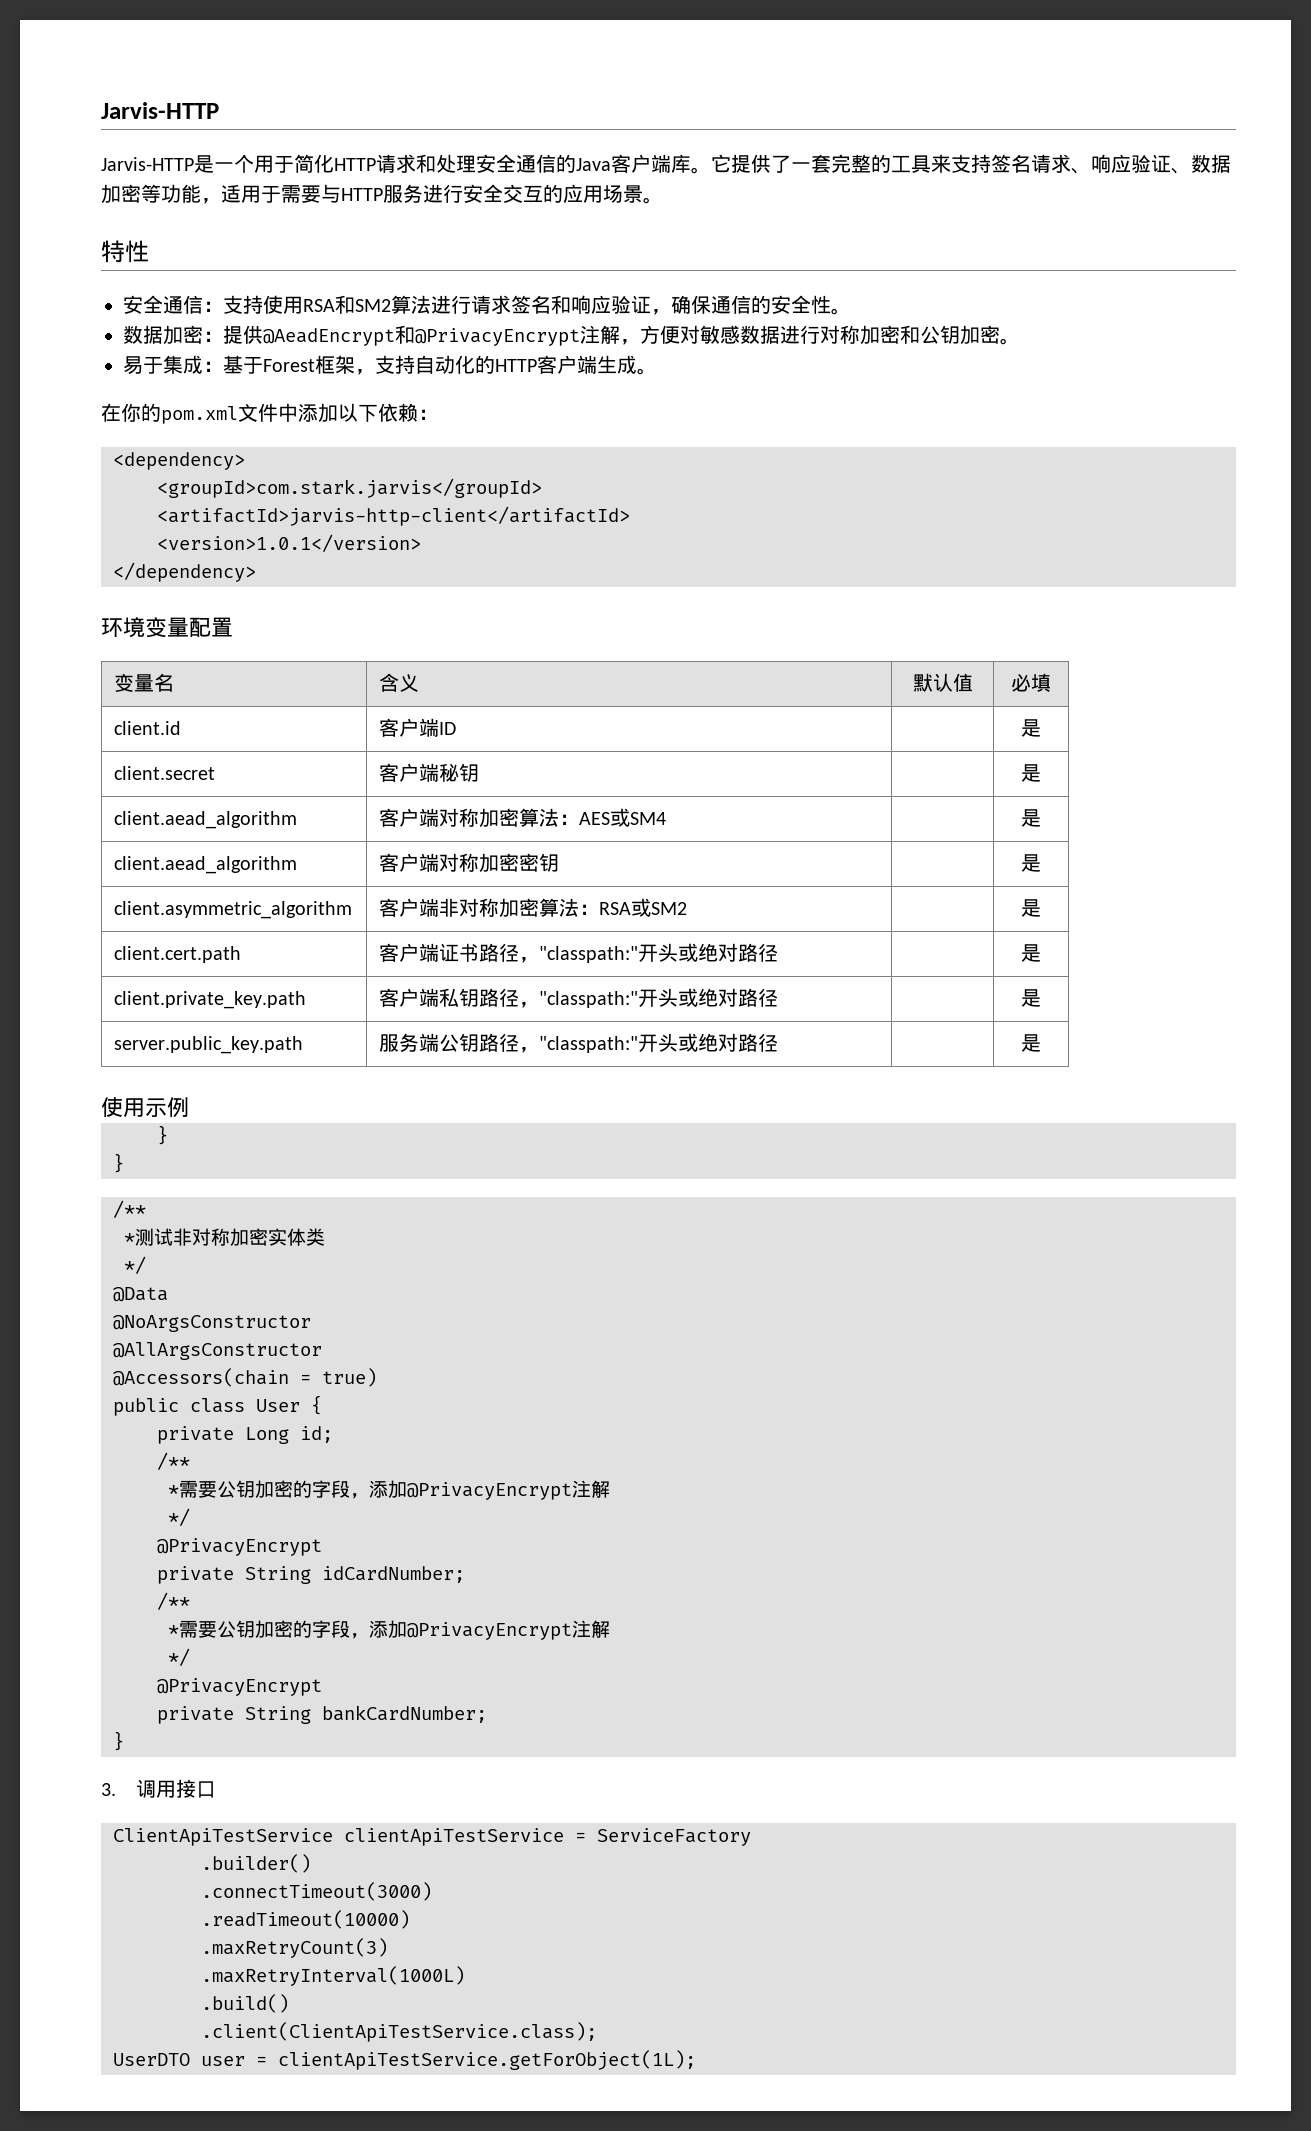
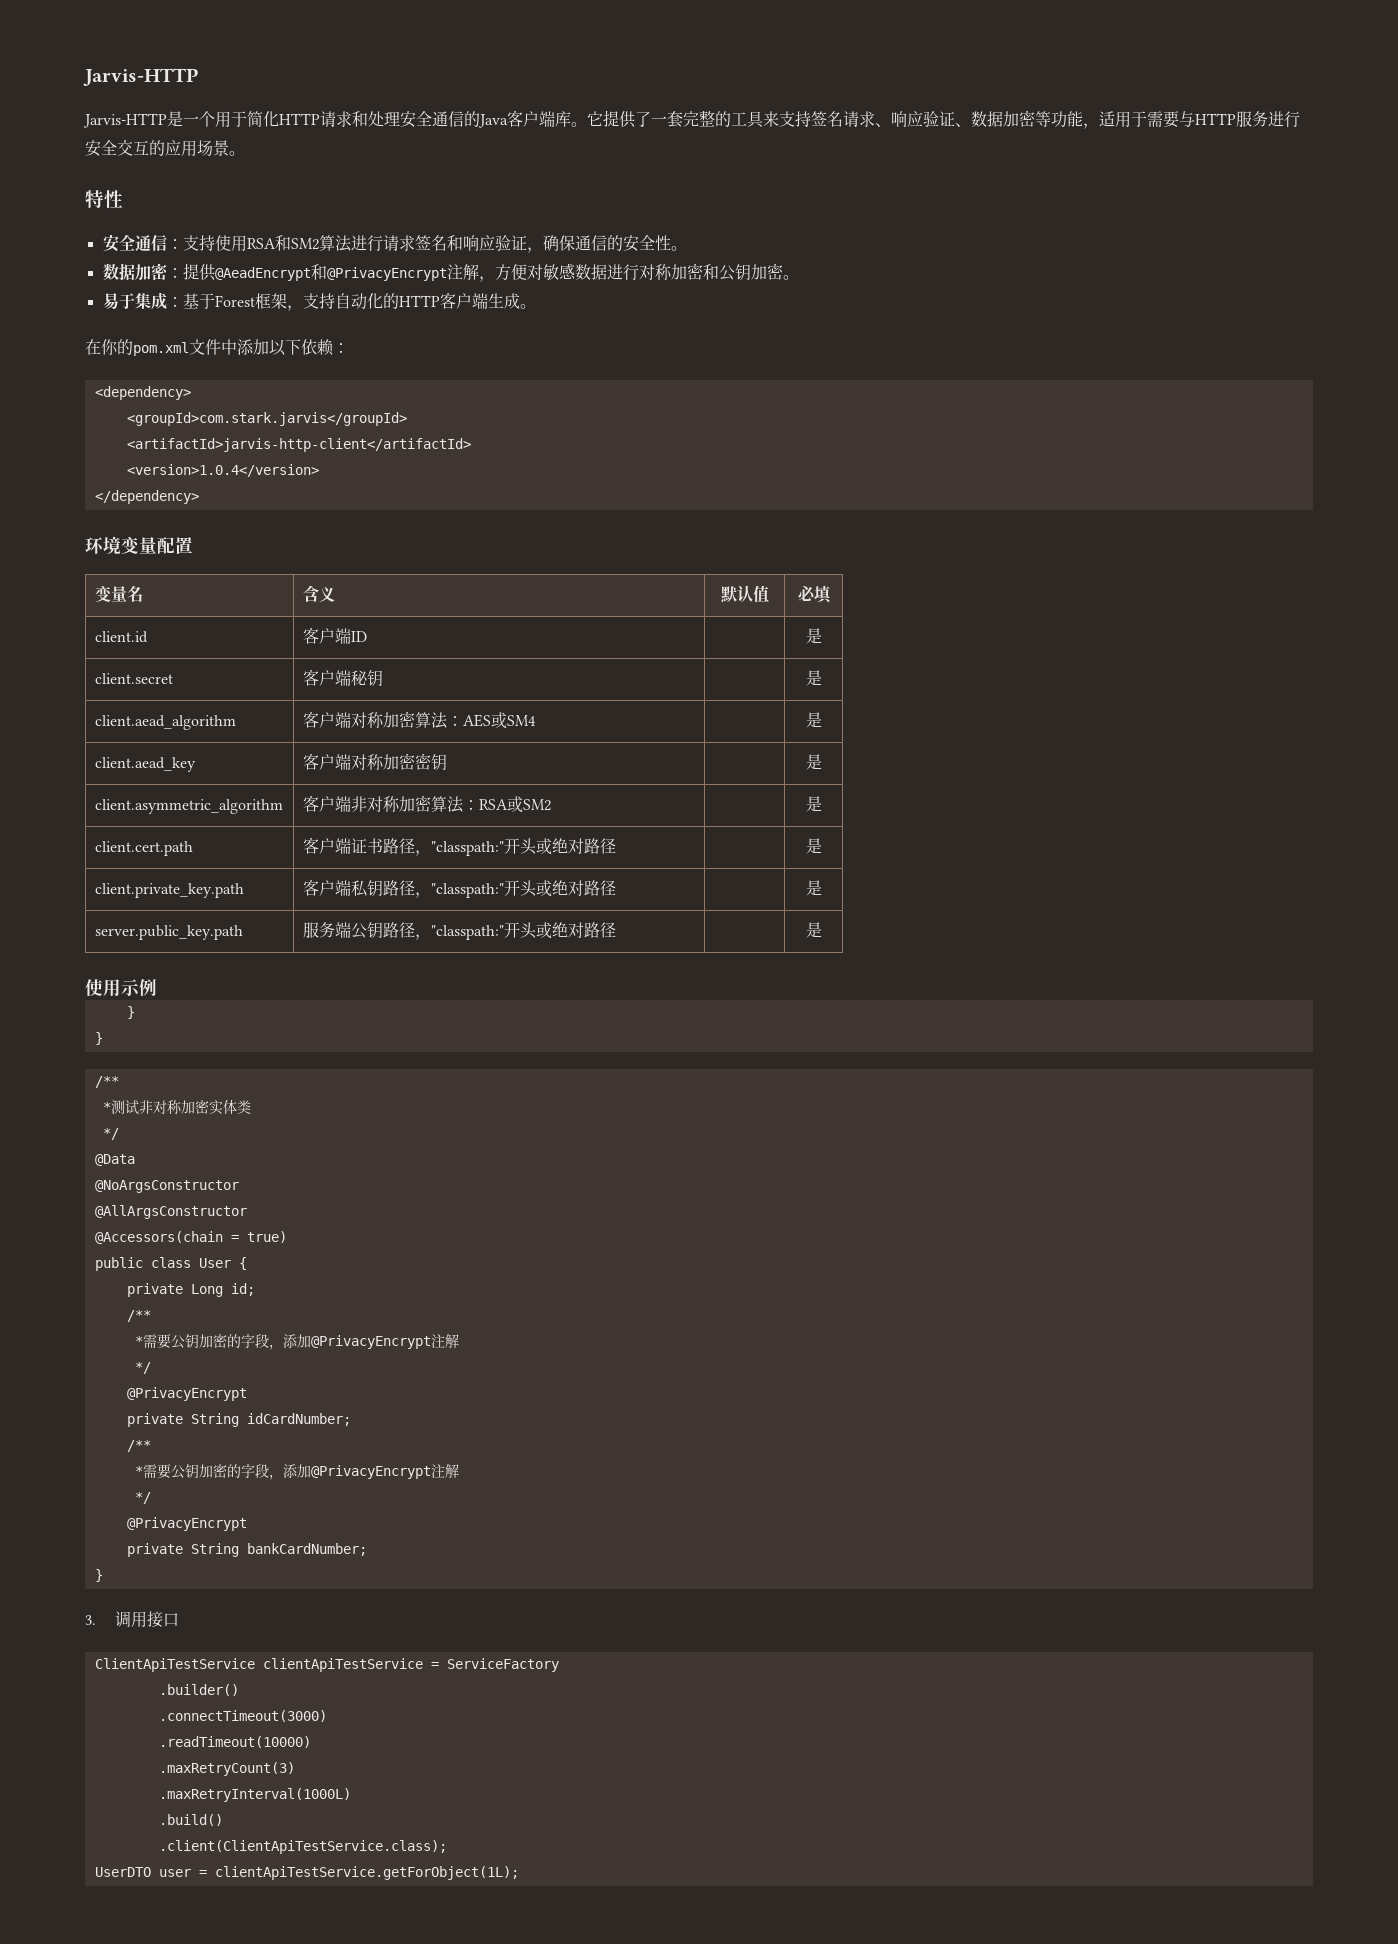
- <version>1.0.1</version>
+ <version>1.0.4</version>
- client.aead_algorithm | 客户端对称加密密钥 | | 是
+ client.aead_key | 客户端对称加密密钥 | | 是

